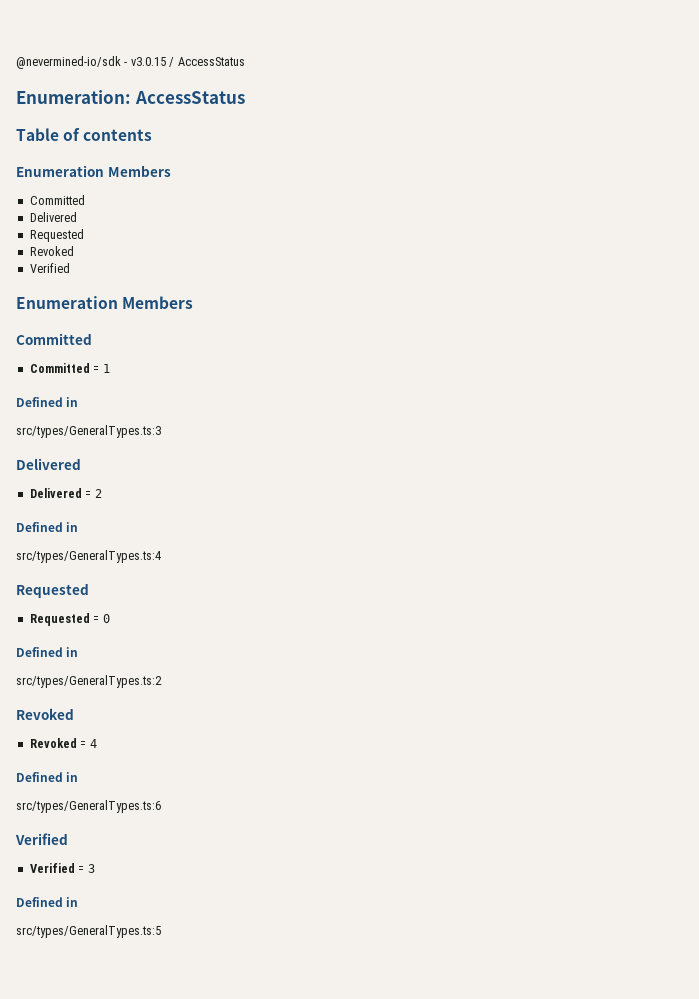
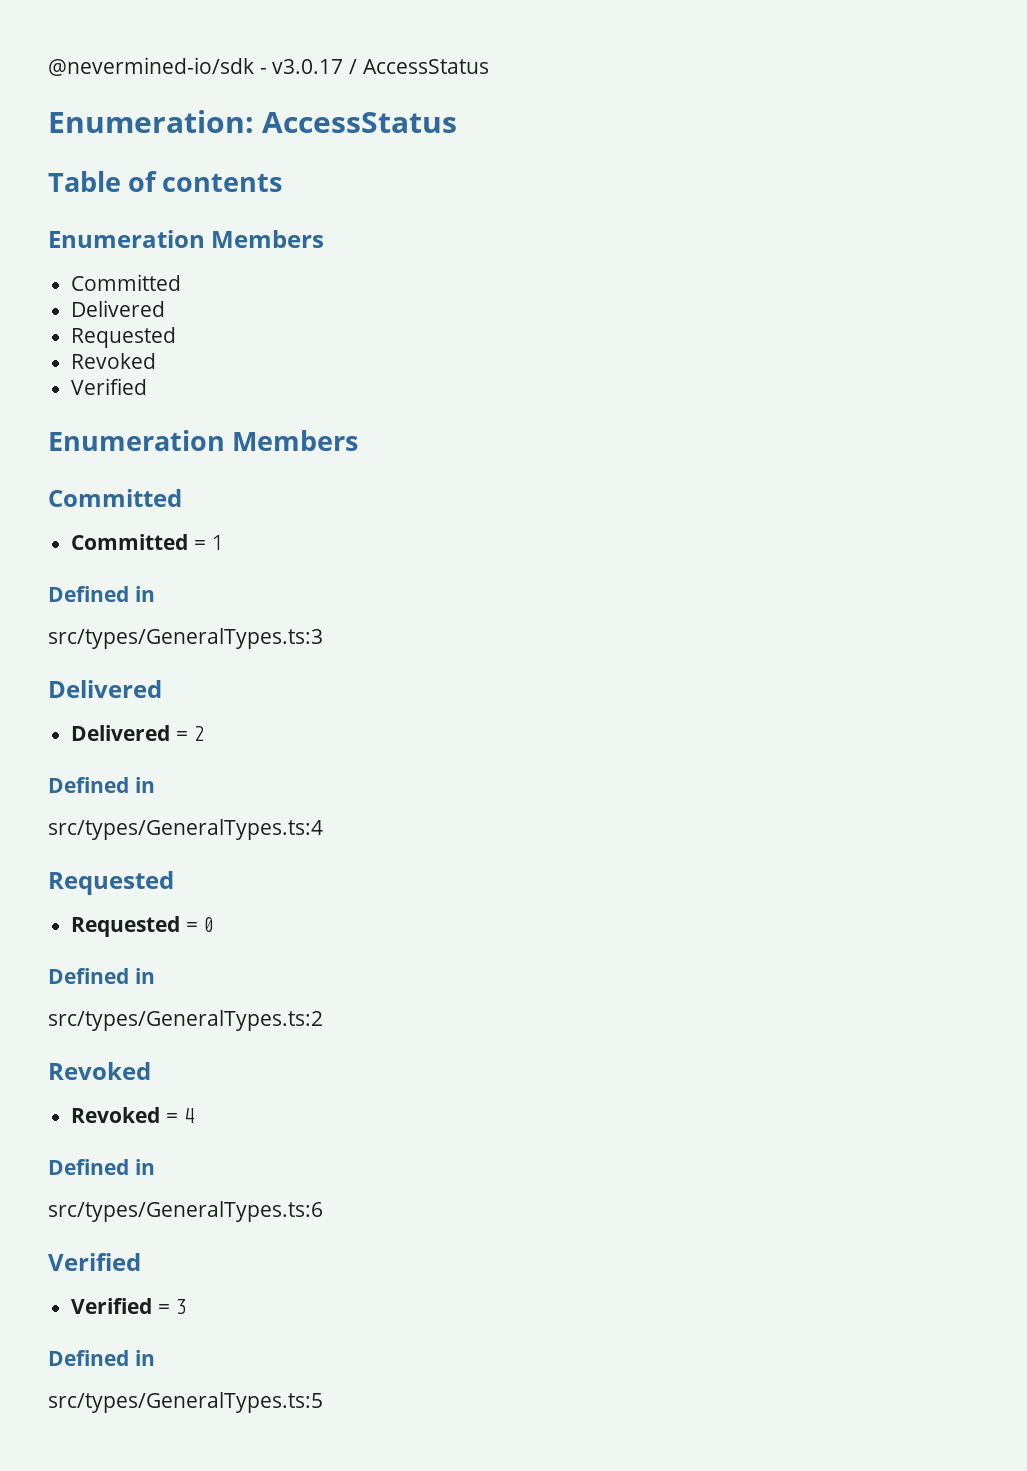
- @nevermined-io/sdk - v3.0.15 / AccessStatus
+ @nevermined-io/sdk - v3.0.17 / AccessStatus

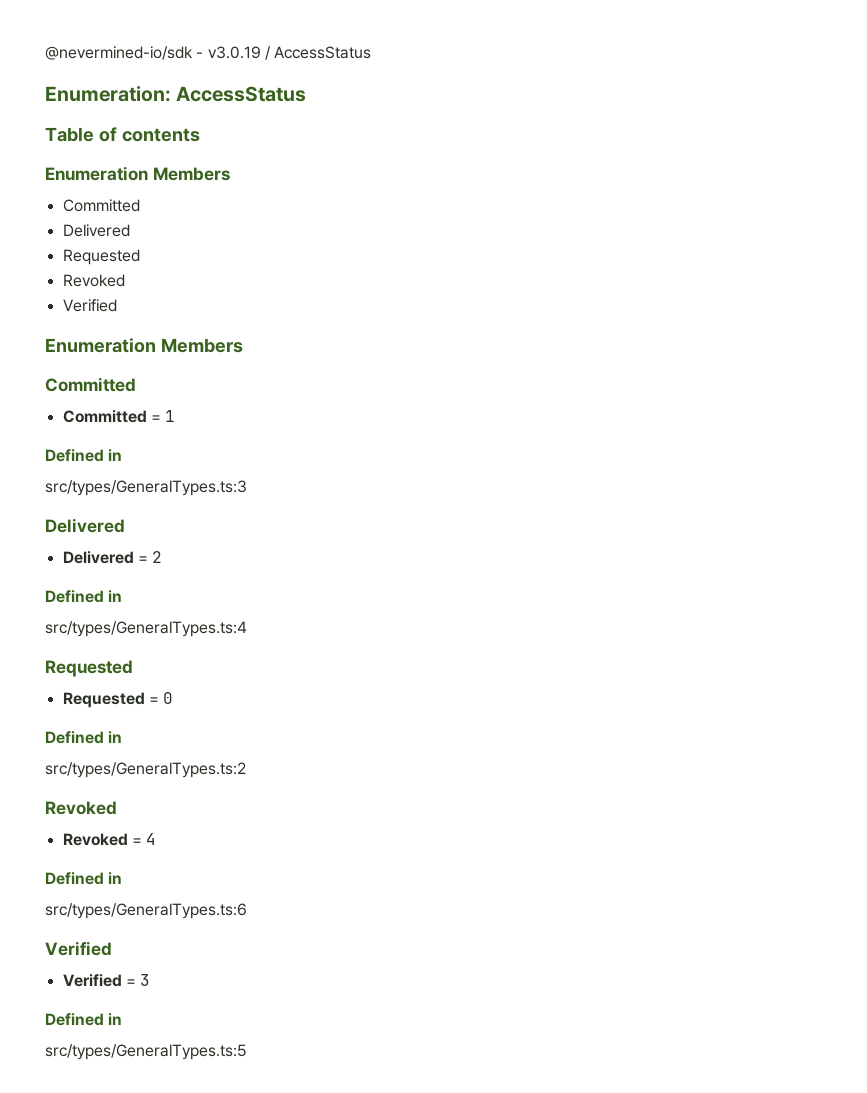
- @nevermined-io/sdk - v3.0.17 / AccessStatus
+ @nevermined-io/sdk - v3.0.19 / AccessStatus

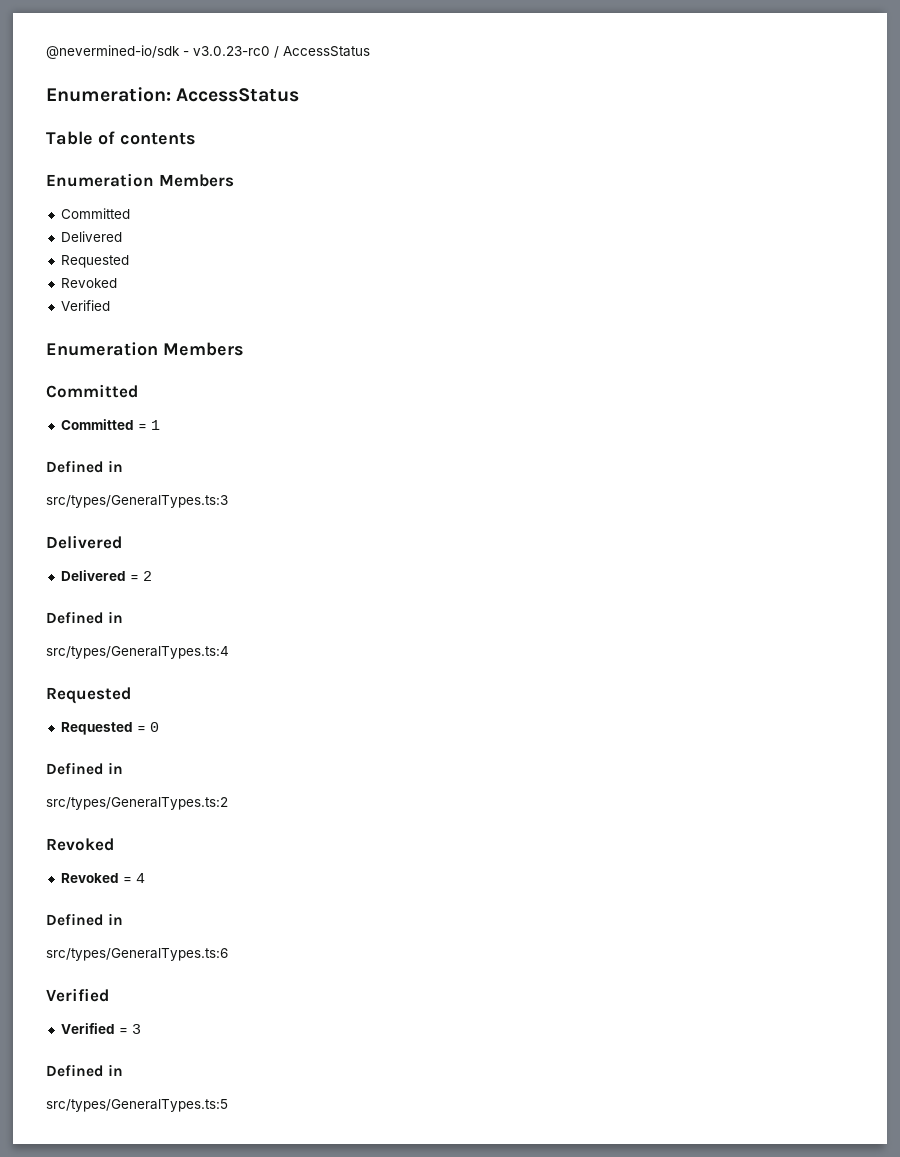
- @nevermined-io/sdk - v3.0.19 / AccessStatus
+ @nevermined-io/sdk - v3.0.23-rc0 / AccessStatus

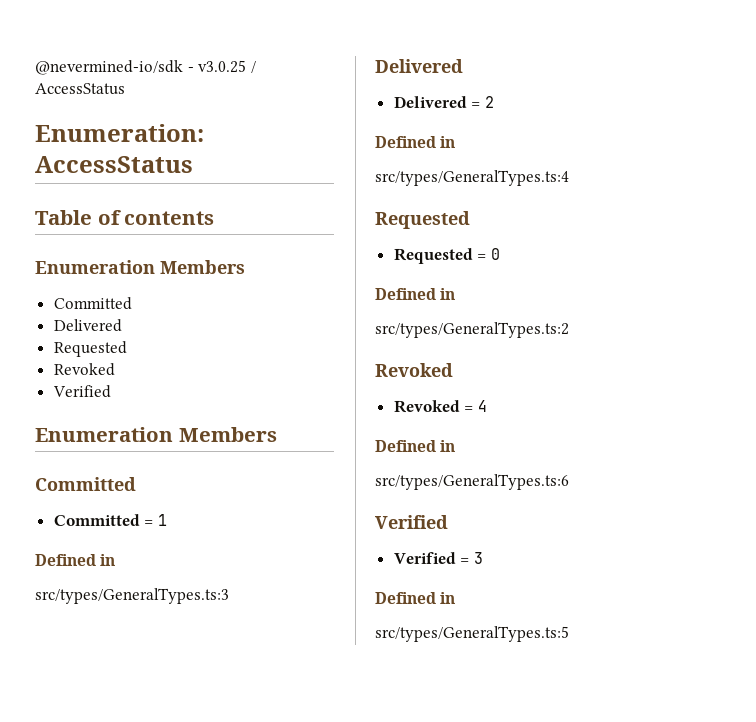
- @nevermined-io/sdk - v3.0.23-rc0 / AccessStatus
+ @nevermined-io/sdk - v3.0.25 / AccessStatus

